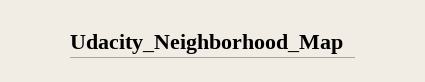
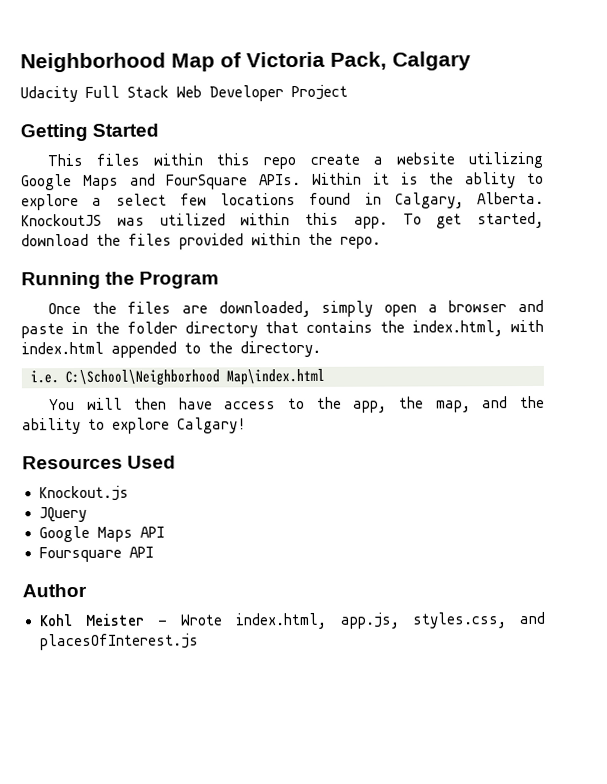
- Udacity_Neighborhood_Map
+ Neighborhood Map of Victoria Pack, Calgary
+ Udacity Full Stack Web Developer Project
+ Getting Started
+ This files within this repo create a website utilizing Google Maps and FourSquare APIs. Within it is the ablity to explore a select few locations found in Calgary, Alberta. KnockoutJS was utilized within this app. To get started, download the files provided within the repo.
+ Running the Program
+ Once the files are downloaded, simply open a browser and paste in the folder directory that contains the index.html, with index.html appended to the directory.
+ i.e. C:\School\Neighborhood Map\index.html
+ You will then have access to the app, the map, and the ability to explore Calgary!
+ Resources Used
+ Knockout.js
+ JQuery
+ Google Maps API
+ Foursquare API
+ Author
+ Kohl Meister - Wrote index.html, app.js, styles.css, and placesOfInterest.js

